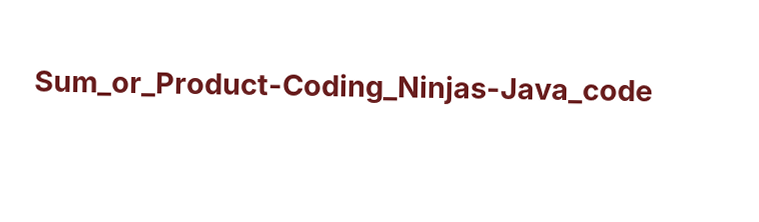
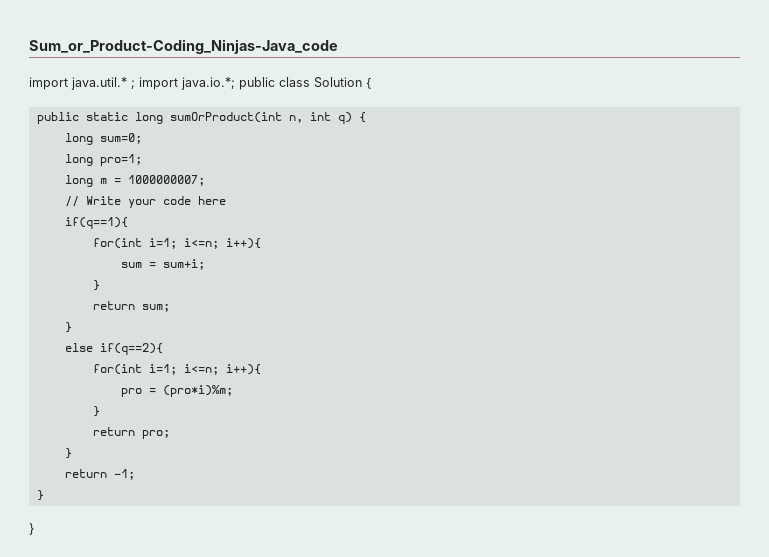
+ import java.util.* ; import java.io.*; public class Solution {
+ public static long sumOrProduct(int n, int q) {
+ long sum=0;
+ long pro=1;
+ long m = 1000000007;
+ // Write your code here
+ if(q==1){
+ for(int i=1; i<=n; i++){
+ sum = sum+i;
+ }
+ return sum;
+ }
+ else if(q==2){
+ for(int i=1; i<=n; i++){
+ pro = (pro*i)%m;
+ }
+ return pro;
+ }
+ return -1;
+ }
+ }

